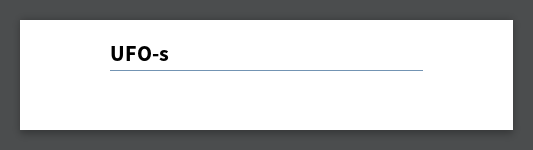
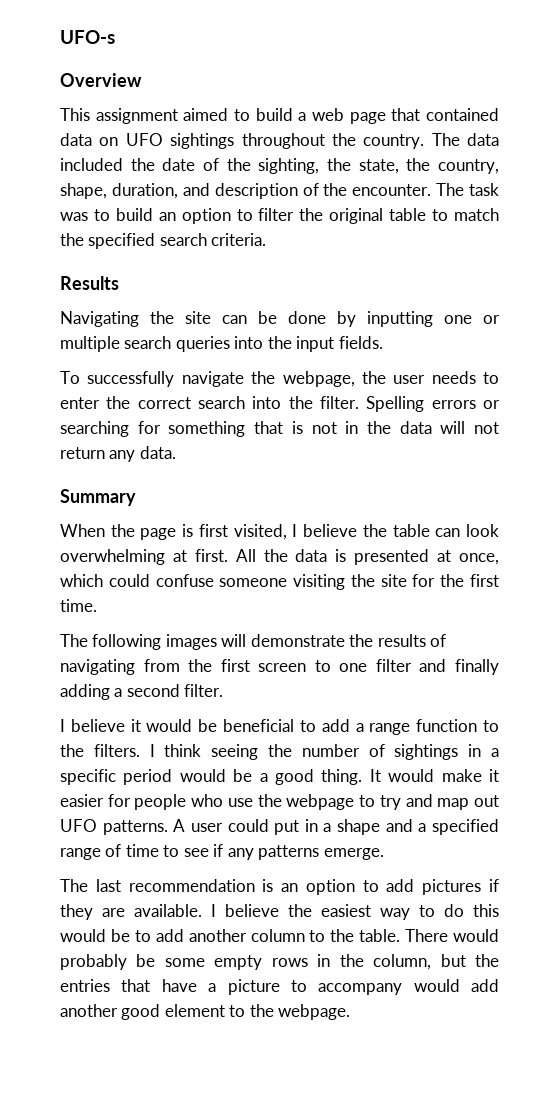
+ Overview
+ This assignment aimed to build a web page that contained data on UFO sightings throughout the country. The data included the date of the sighting, the state, the country, shape, duration, and description of the encounter. The task was to build an option to filter the original table to match the specified search criteria.
+ Results
+ Navigating the site can be done by inputting one or multiple search queries into the input fields.
+ To successfully navigate the webpage, the user needs to enter the correct search into the filter. Spelling errors or searching for something that is not in the data will not return any data.
+ Summary
+ When the page is first visited, I believe the table can look overwhelming at first. All the data is presented at once, which could confuse someone visiting the site for the first time.
+ The following images will demonstrate the results of navigating from the first screen to one filter and finally adding a second filter.
+ I believe it would be beneficial to add a range function to the filters. I think seeing the number of sightings in a specific period would be a good thing. It would make it easier for people who use the webpage to try and map out UFO patterns. A user could put in a shape and a specified range of time to see if any patterns emerge.
+ The last recommendation is an option to add pictures if they are available. I believe the easiest way to do this would be to add another column to the table. There would probably be some empty rows in the column, but the entries that have a picture to accompany would add another good element to the webpage.

